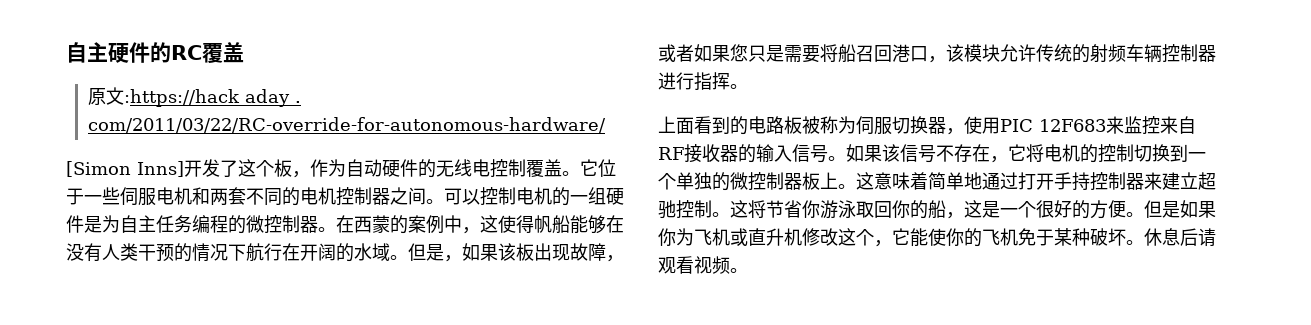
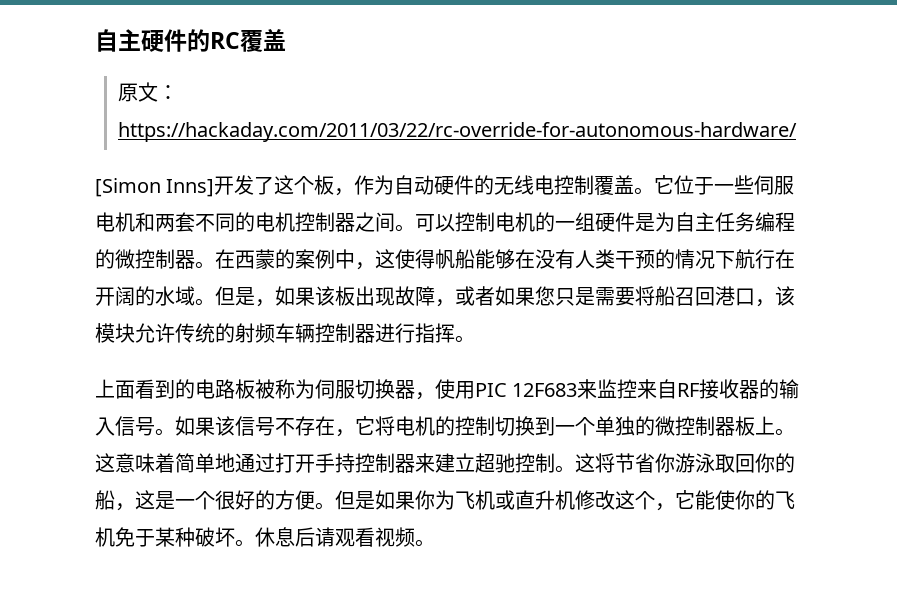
- 原文:https://hack aday . com/2011/03/22/RC-override-for-autonomous-hardware/
+ 原文：https://hackaday.com/2011/03/22/rc-override-for-autonomous-hardware/

